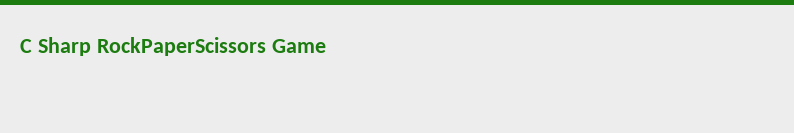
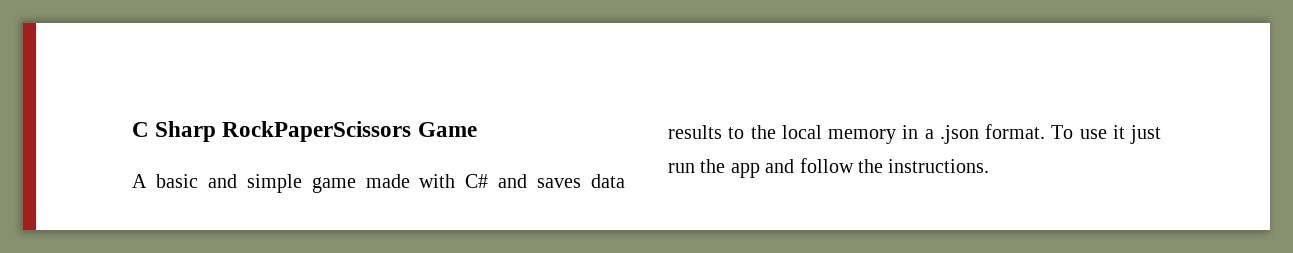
+ A basic and simple game made with C# and saves data results to the local memory in a .json format. To use it just run the app and follow the instructions.

